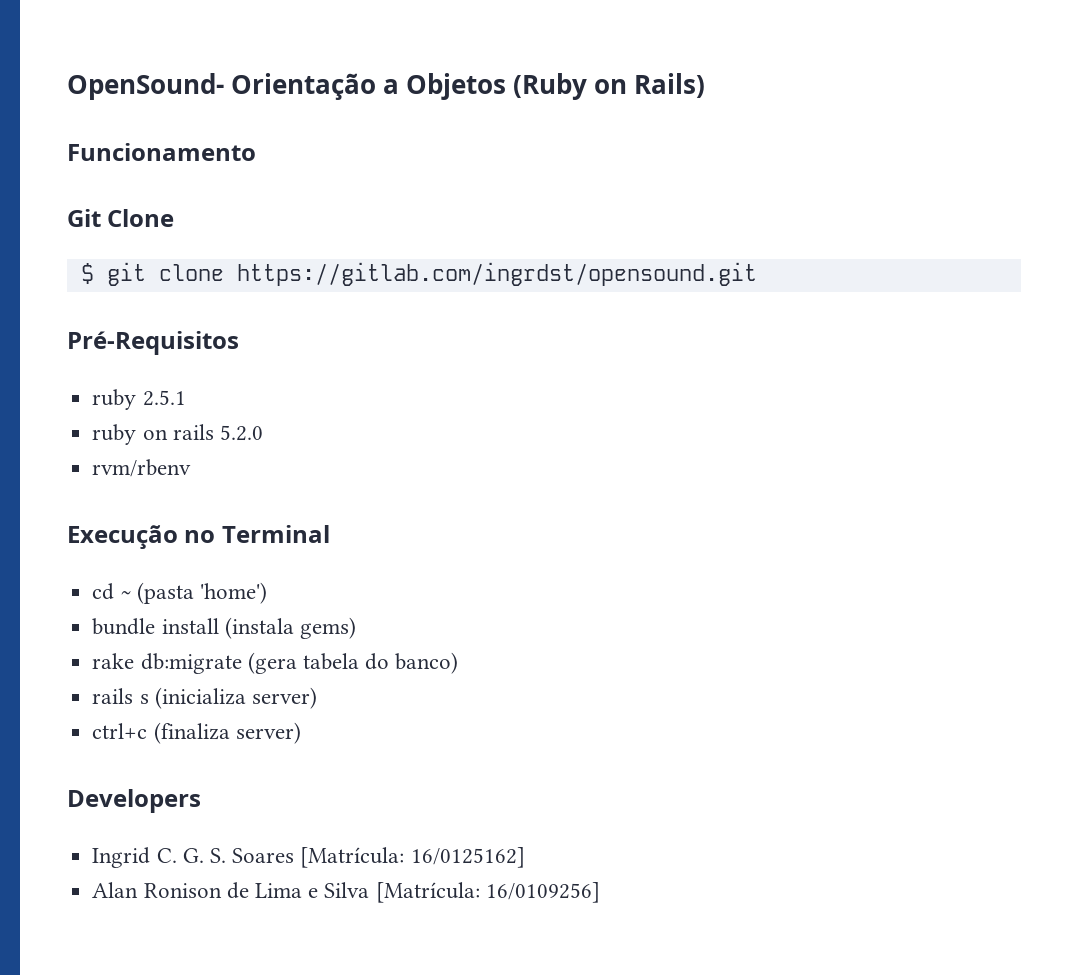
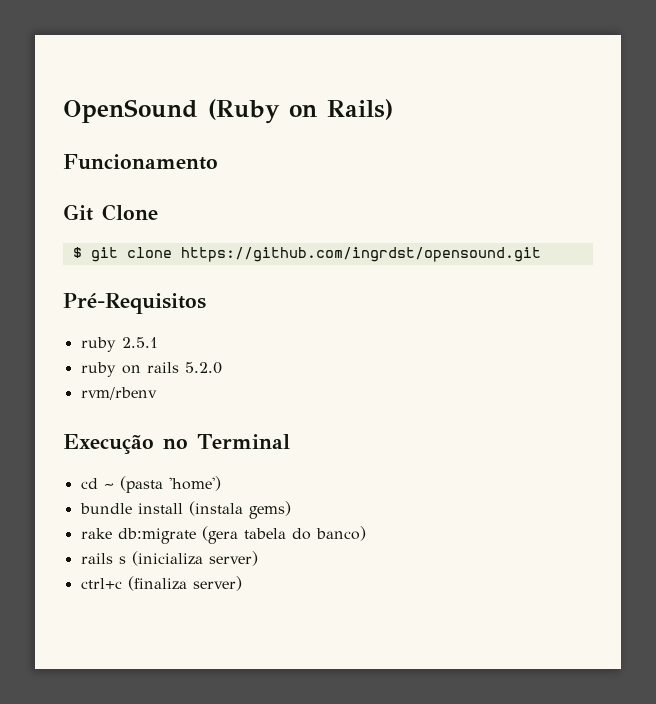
- OpenSound- Orientação a Objetos (Ruby on Rails)
+ OpenSound (Ruby on Rails)
- $ git clone https://gitlab.com/ingrdst/opensound.git
+ $ git clone https://github.com/ingrdst/opensound.git
- Developers
- Ingrid C. G. S. Soares [Matrícula: 16/0125162]
- Alan Ronison de Lima e Silva [Matrícula: 16/0109256]

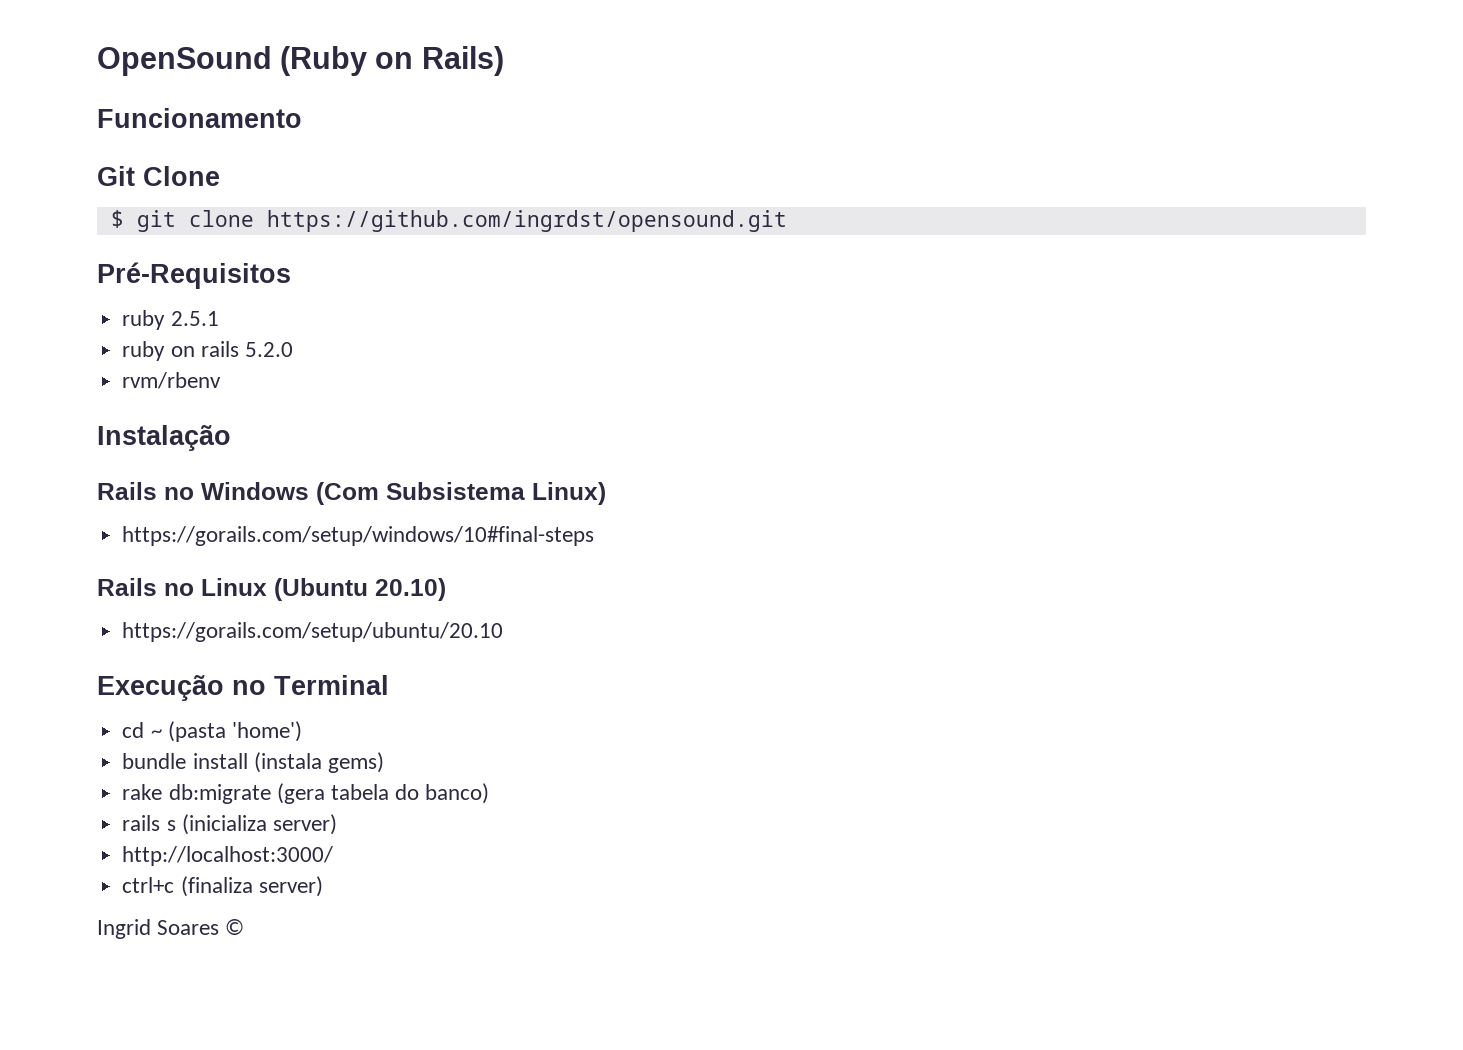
+ Instalação
+ Rails no Windows (Com Subsistema Linux)
+ https://gorails.com/setup/windows/10#final-steps
+ Rails no Linux (Ubuntu 20.10)
+ https://gorails.com/setup/ubuntu/20.10
+ http://localhost:3000/
+ Ingrid Soares ©

